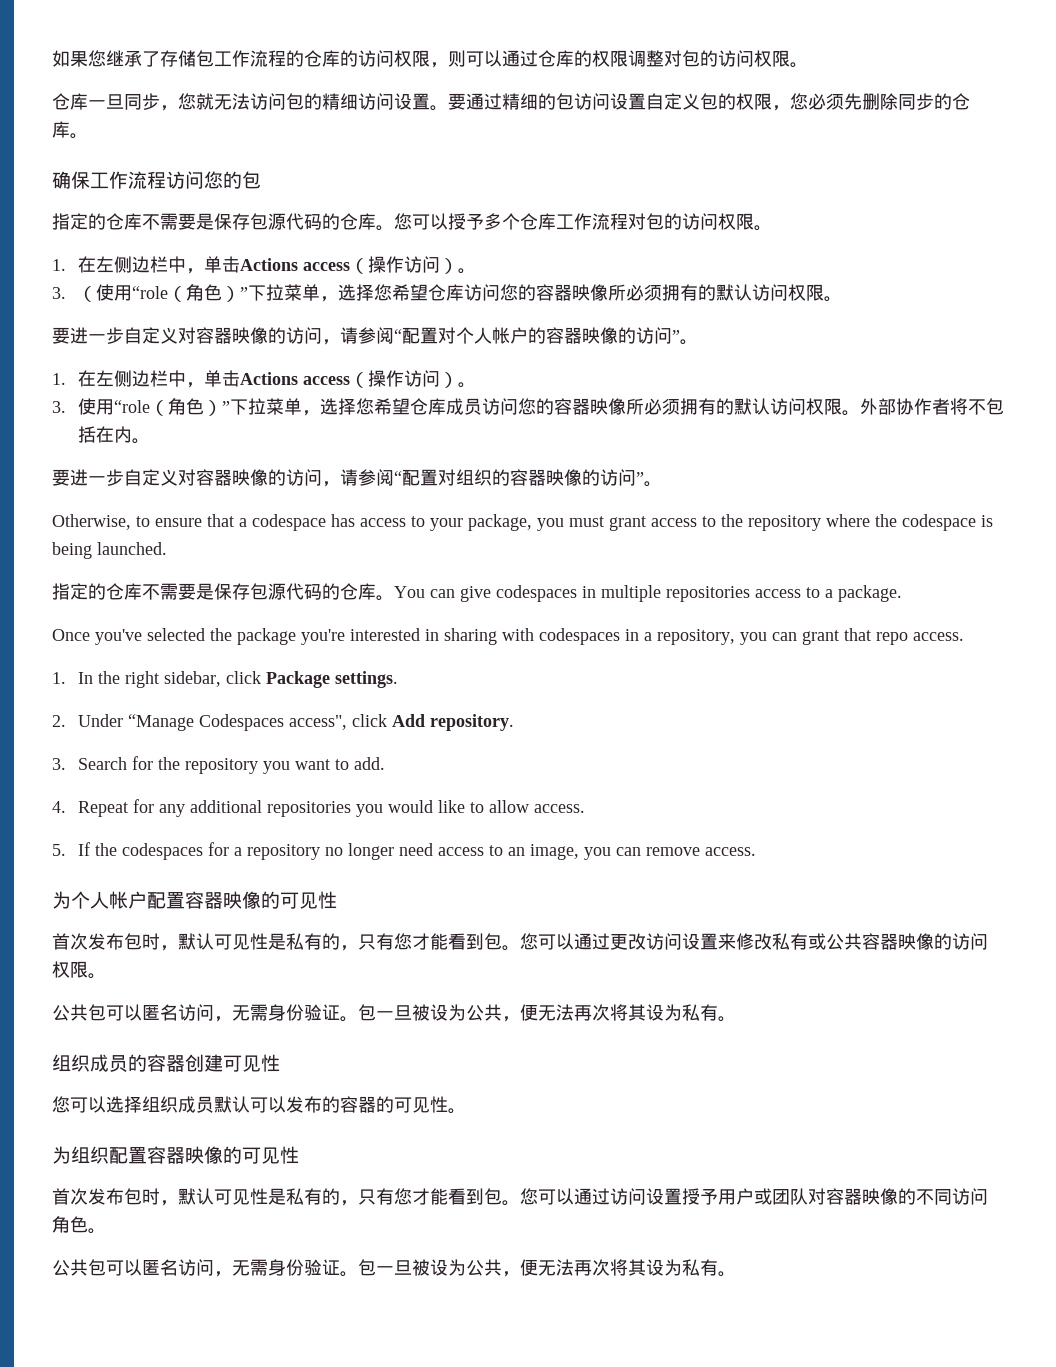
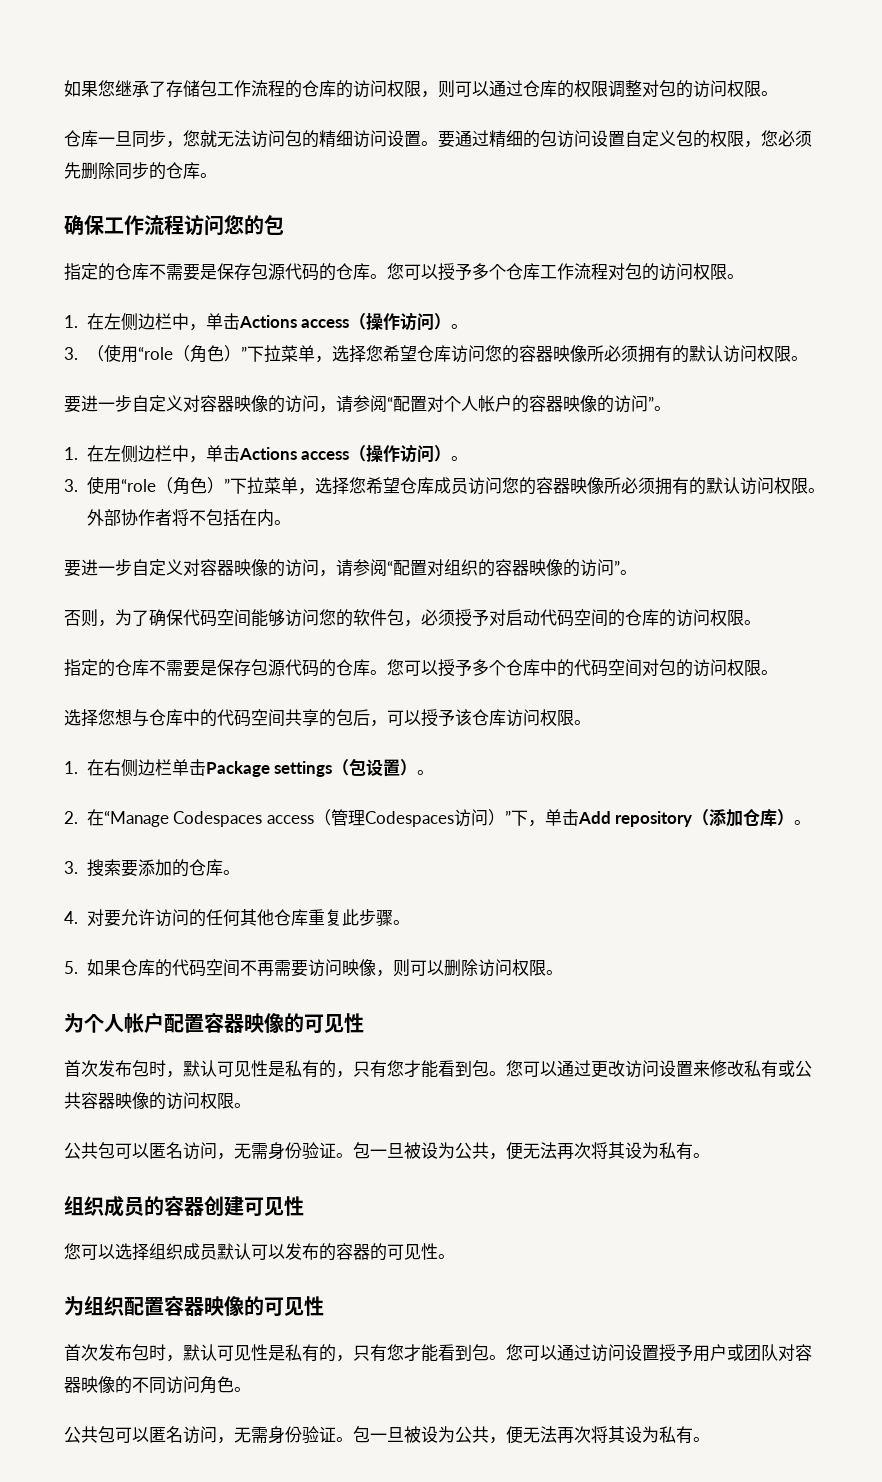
- Otherwise, to ensure that a codespace has access to your package, you must grant access to the repository where the codespace is being launched.
+ 否则，为了确保代码空间能够访问您的软件包，必须授予对启动代码空间的仓库的访问权限。
- You can give codespaces in multiple repositories access to a package.
- Once you've selected the package you're interested in sharing with codespaces in a repository, you can grant that repo access.
- 1. In the right sidebar, click Package settings.
+ 您可以授予多个仓库中的代码空间对包的访问权限。
+ 选择您想与仓库中的代码空间共享的包后，可以授予该仓库访问权限。
+ 1.在右侧边栏单击Package settings（包设置）。
- 2. Under “Manage Codespaces access", click Add repository.
- 3. Search for the repository you want to add.
- 4. Repeat for any additional repositories you would like to allow access.
- 5. If the codespaces for a repository no longer need access to an image, you can remove access.
+ 2.在“Manage Codespaces access（管理Codespaces访问）”下，单击Add repository（添加仓库）。
+ 3.搜索要添加的仓库。
+ 4.对要允许访问的任何其他仓库重复此步骤。
+ 5.如果仓库的代码空间不再需要访问映像，则可以删除访问权限。

